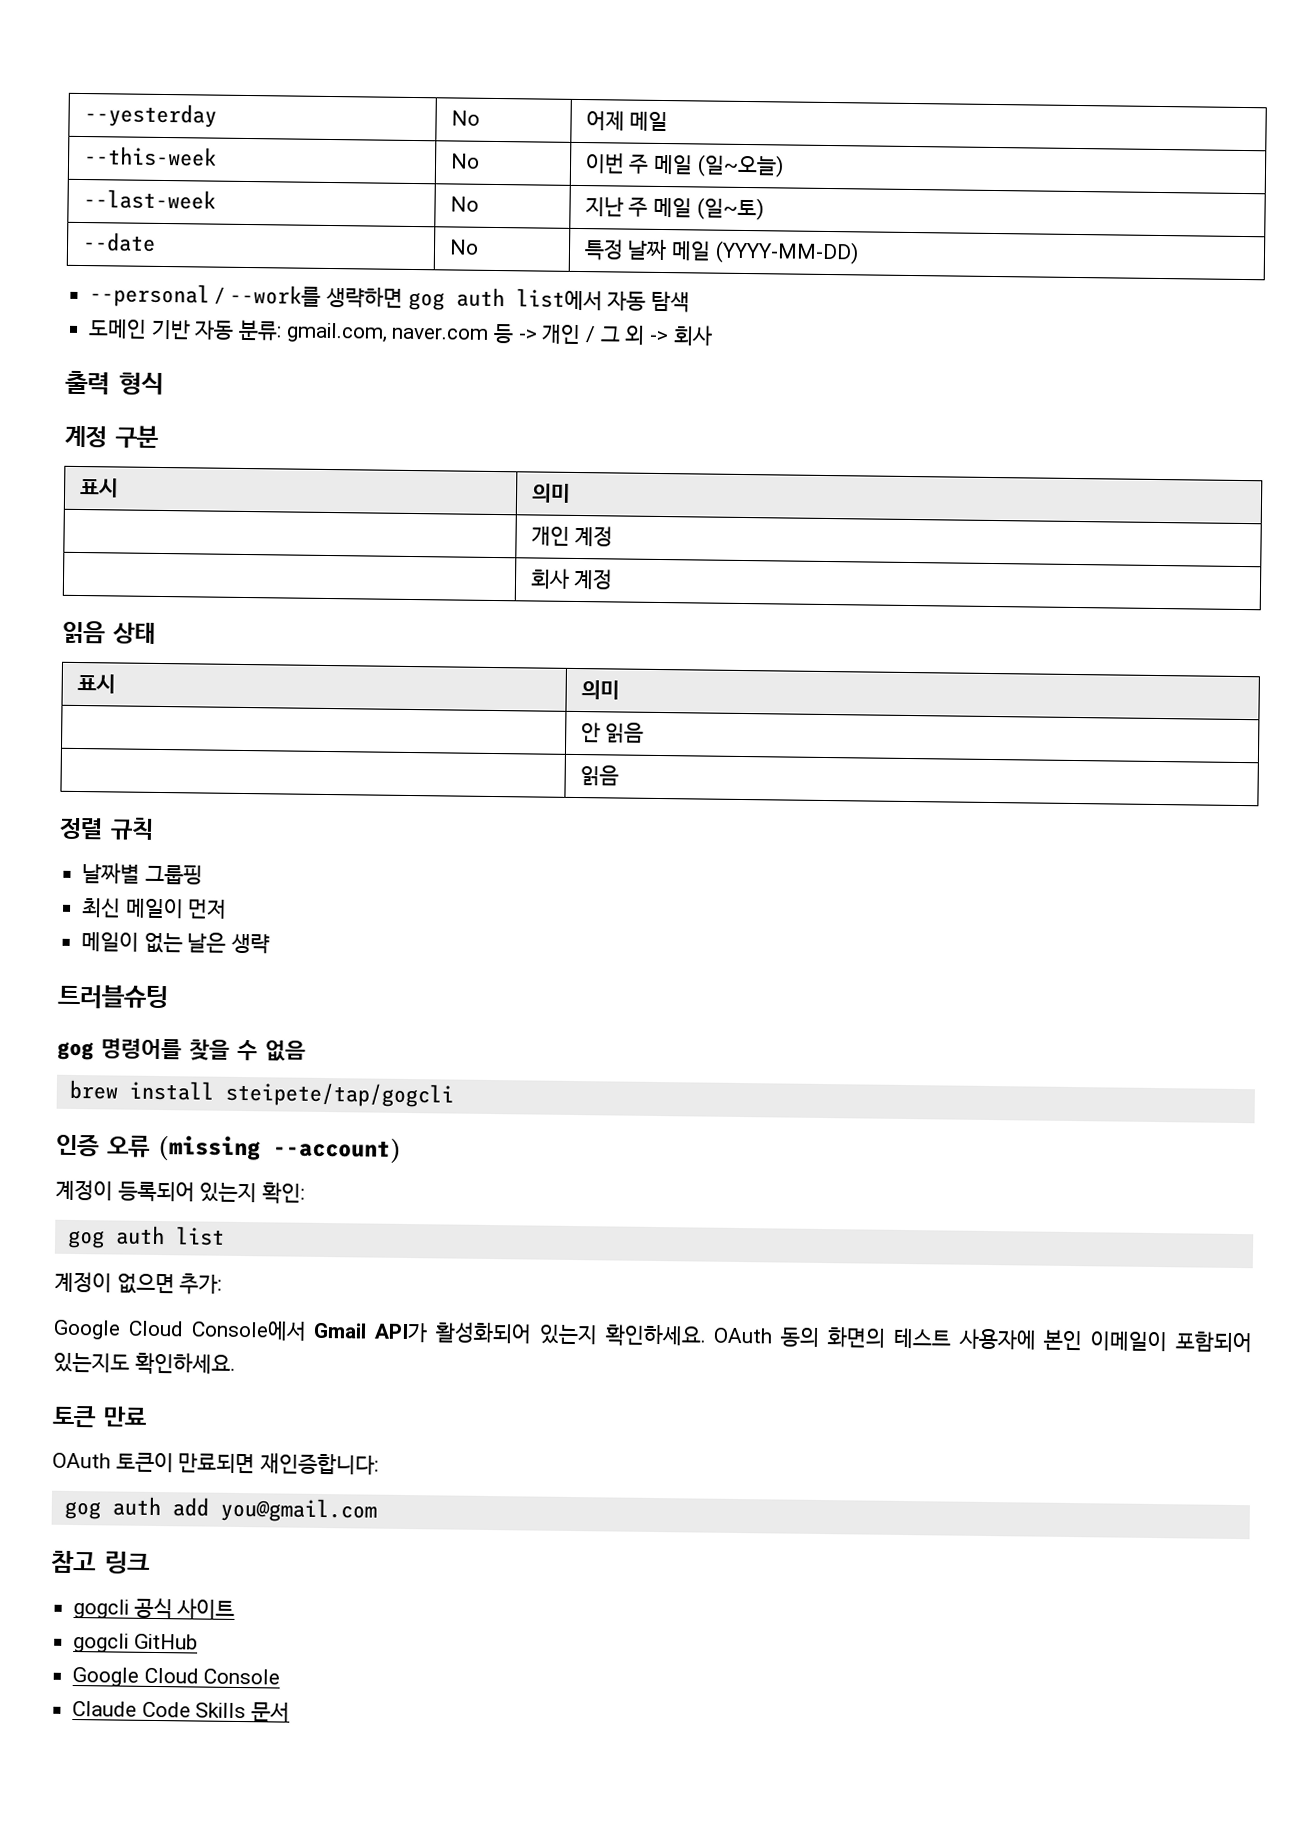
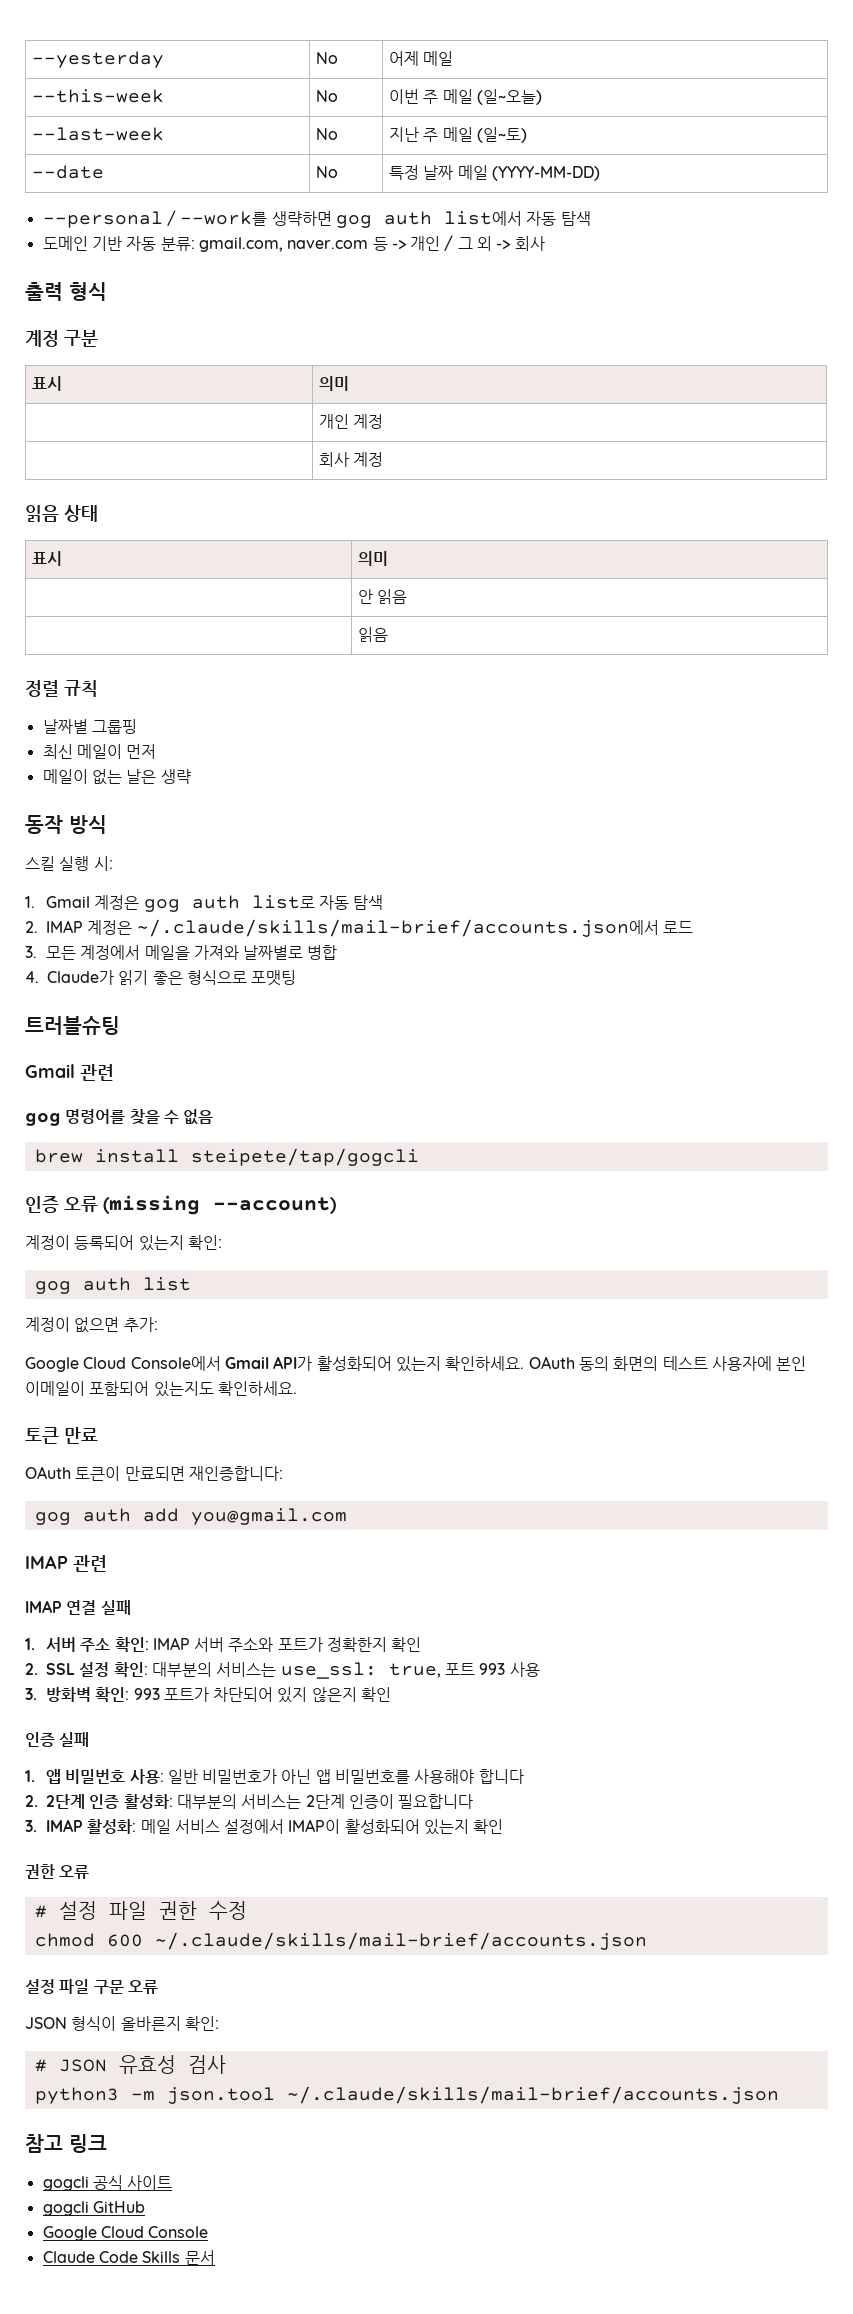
+ 동작 방식
+ 스킬 실행 시:
+ 1. Gmail 계정은 gog auth list로 자동 탐색
+ 2. IMAP 계정은 ~/.claude/skills/mail-brief/accounts.json에서 로드
+ 3. 모든 계정에서 메일을 가져와 날짜별로 병합
+ 4. Claude가 읽기 좋은 형식으로 포맷팅
+ Gmail 관련
+ IMAP 관련
+ IMAP 연결 실패
+ 1. 서버 주소 확인: IMAP 서버 주소와 포트가 정확한지 확인
+ 2. SSL 설정 확인: 대부분의 서비스는 use_ssl: true, 포트 993 사용
+ 3. 방화벽 확인: 993 포트가 차단되어 있지 않은지 확인
+ 인증 실패
+ 1. 앱 비밀번호 사용: 일반 비밀번호가 아닌 앱 비밀번호를 사용해야 합니다
+ 2. 2단계 인증 활성화: 대부분의 서비스는 2단계 인증이 필요합니다
+ 3. IMAP 활성화: 메일 서비스 설정에서 IMAP이 활성화되어 있는지 확인
+ 권한 오류
+ # 설정 파일 권한 수정
+ chmod 600 ~/.claude/skills/mail-brief/accounts.json
+ 설정 파일 구문 오류
+ JSON 형식이 올바른지 확인:
+ # JSON 유효성 검사
+ python3 -m json.tool ~/.claude/skills/mail-brief/accounts.json

